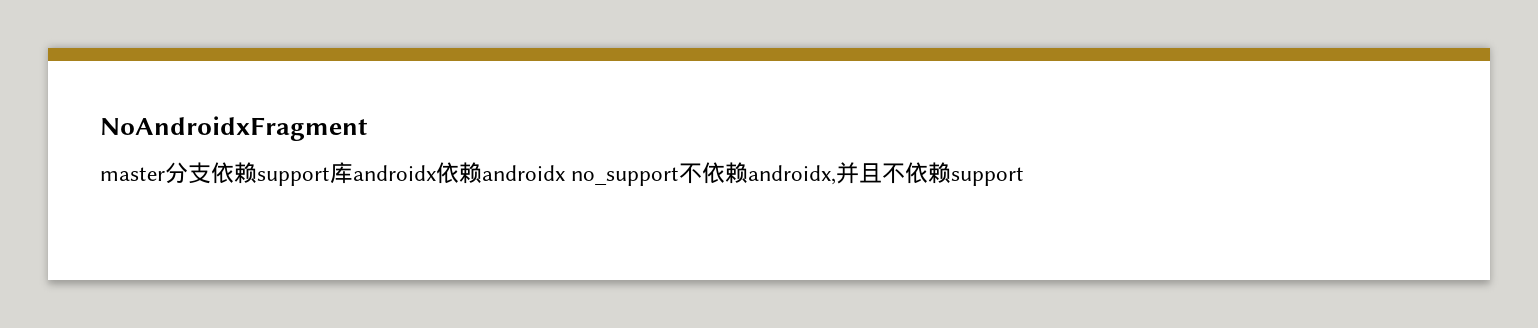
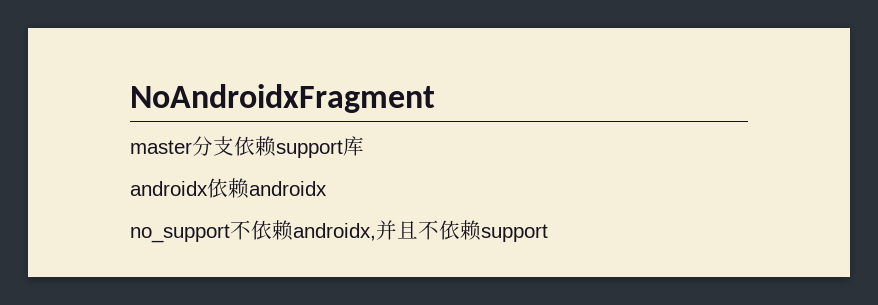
- master分支依赖support库androidx依赖androidx no_support不依赖androidx,并且不依赖support
+ master分支依赖support库
+ androidx依赖androidx
+ no_support不依赖androidx,并且不依赖support

